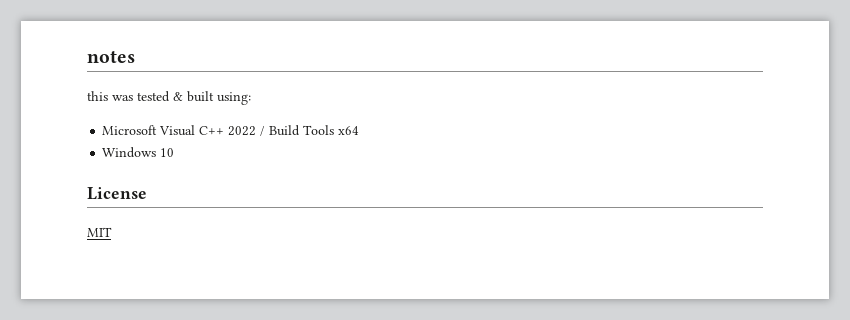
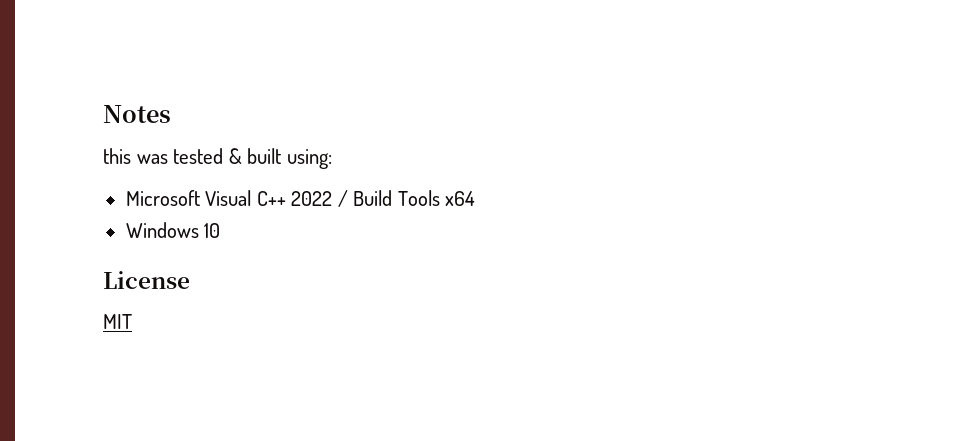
- notes
+ Notes

